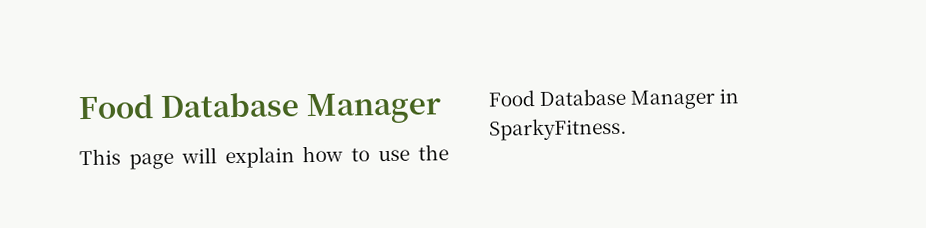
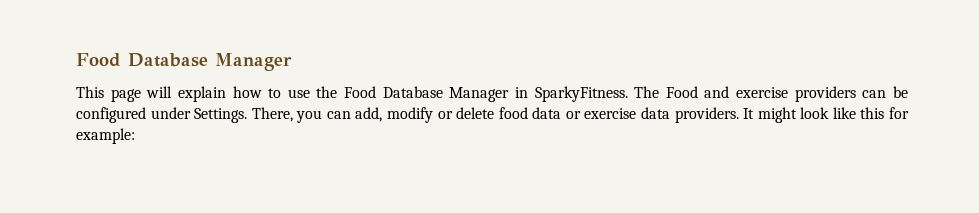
+ The Food and exercise providers can be configured under Settings. There, you can add, modify or delete food data or exercise data providers. It might look like this for example:

